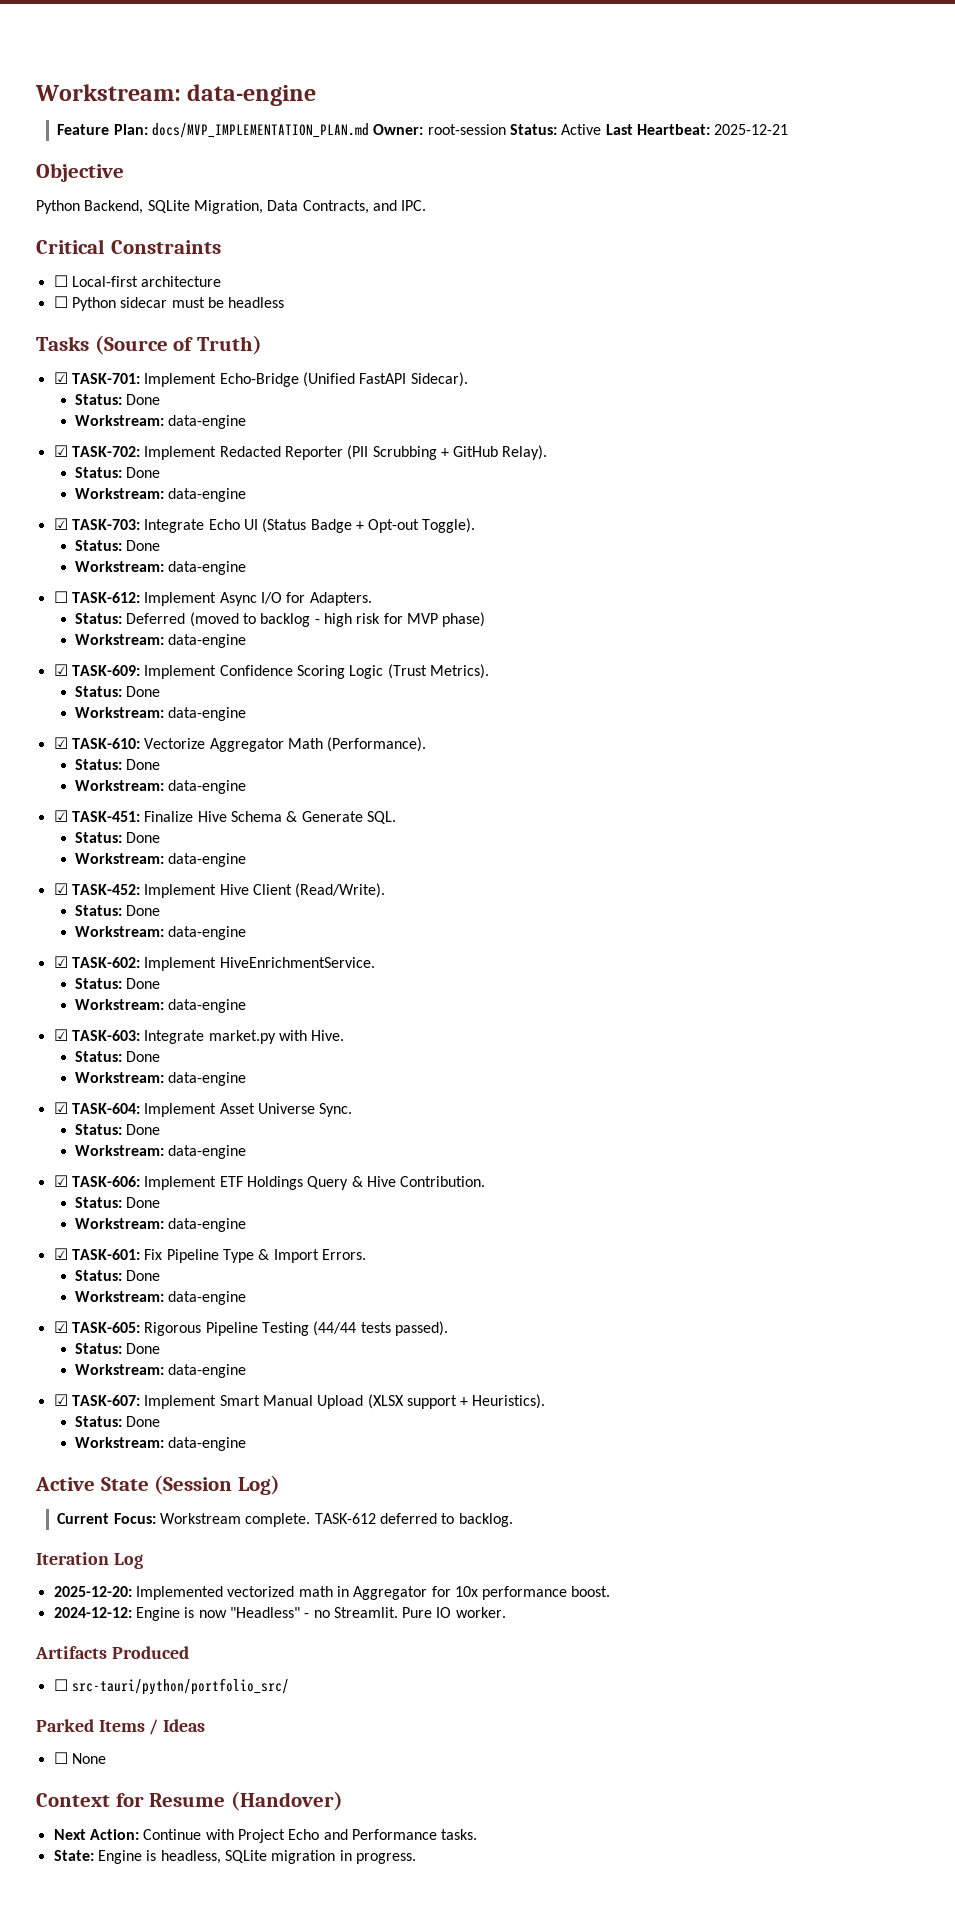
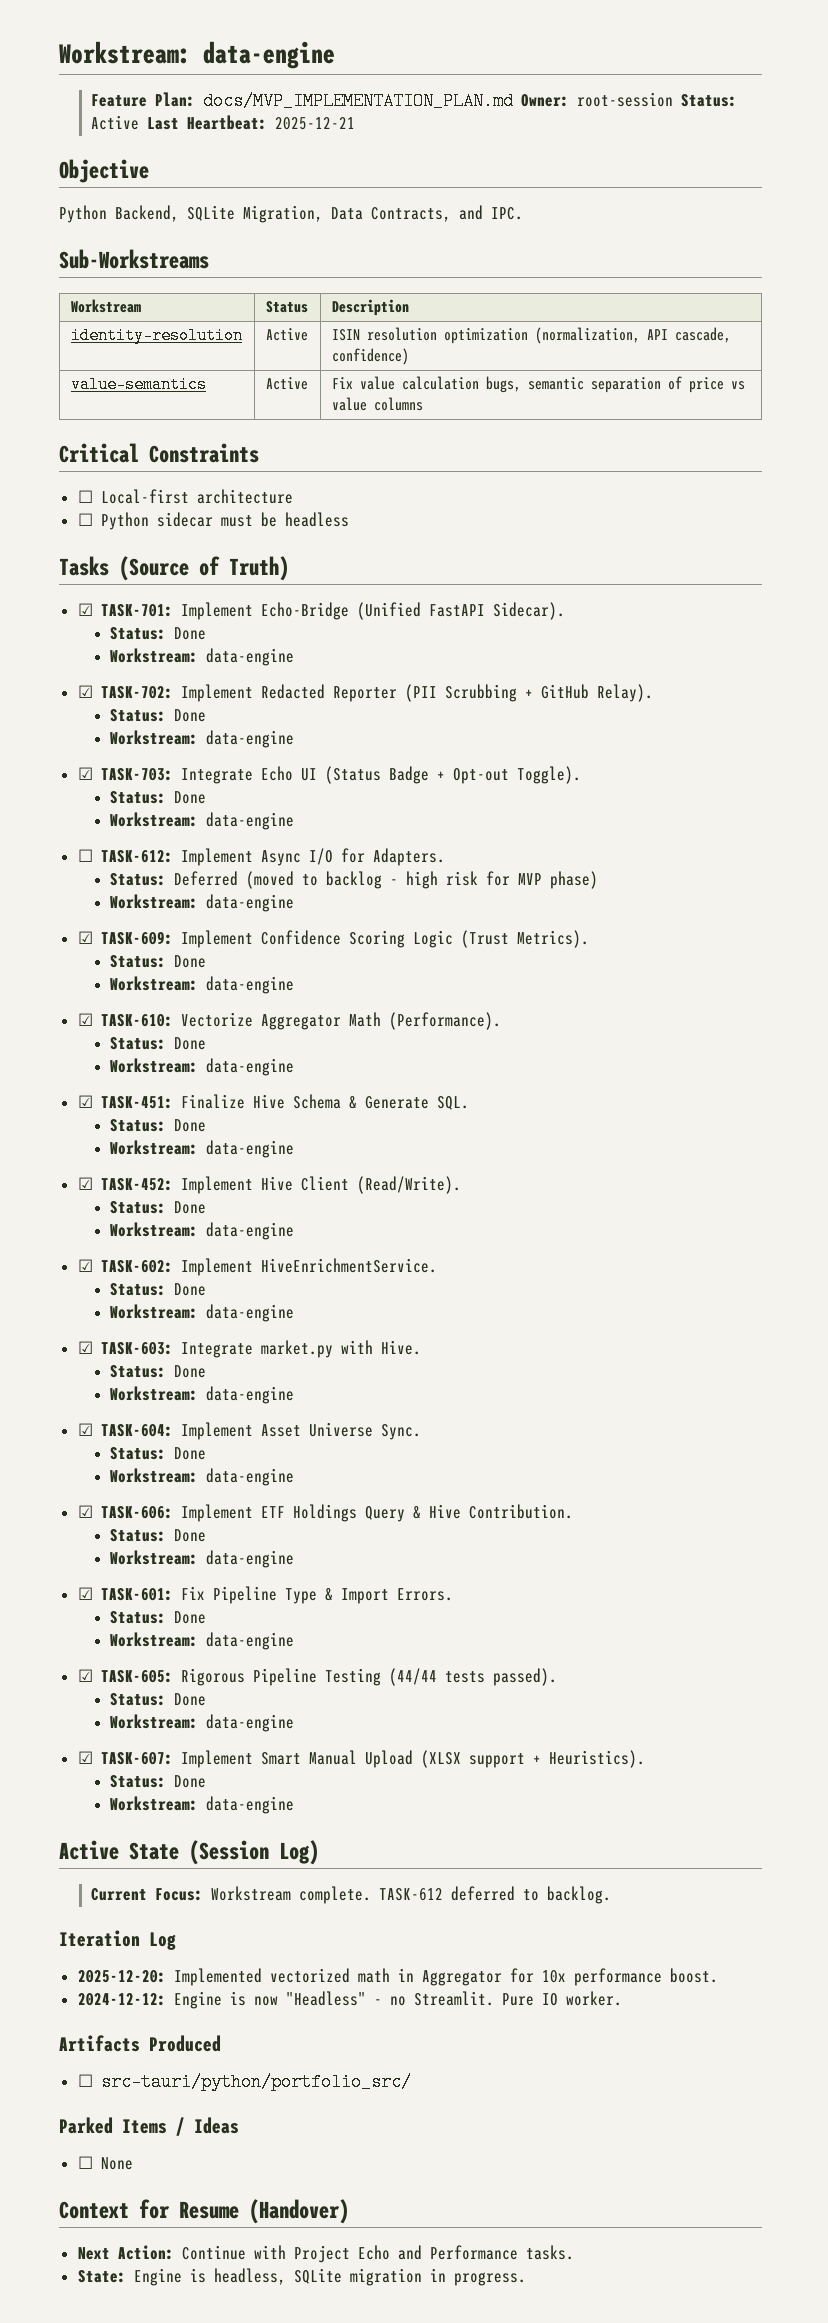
+ Sub-Workstreams
+ Workstream | Status | Description
+ identity-resolution | Active | ISIN resolution optimization (normalization, API cascade, confidence)
+ value-semantics | Active | Fix value calculation bugs, semantic separation of price vs value columns

